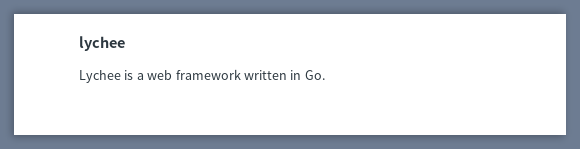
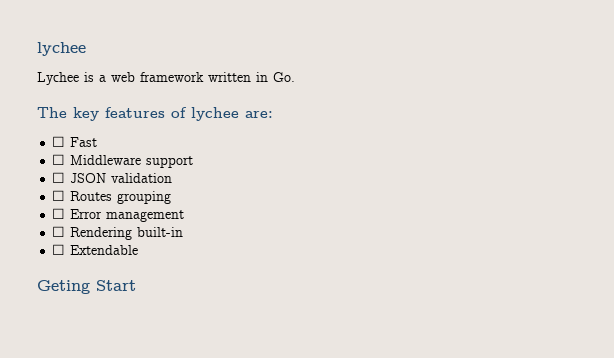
+ The key features of lychee are:
+ ☐ Fast
+ ☐ Middleware support
+ ☐ JSON validation
+ ☐ Routes grouping
+ ☐ Error management
+ ☐ Rendering built-in
+ ☐ Extendable
+ Geting Start

